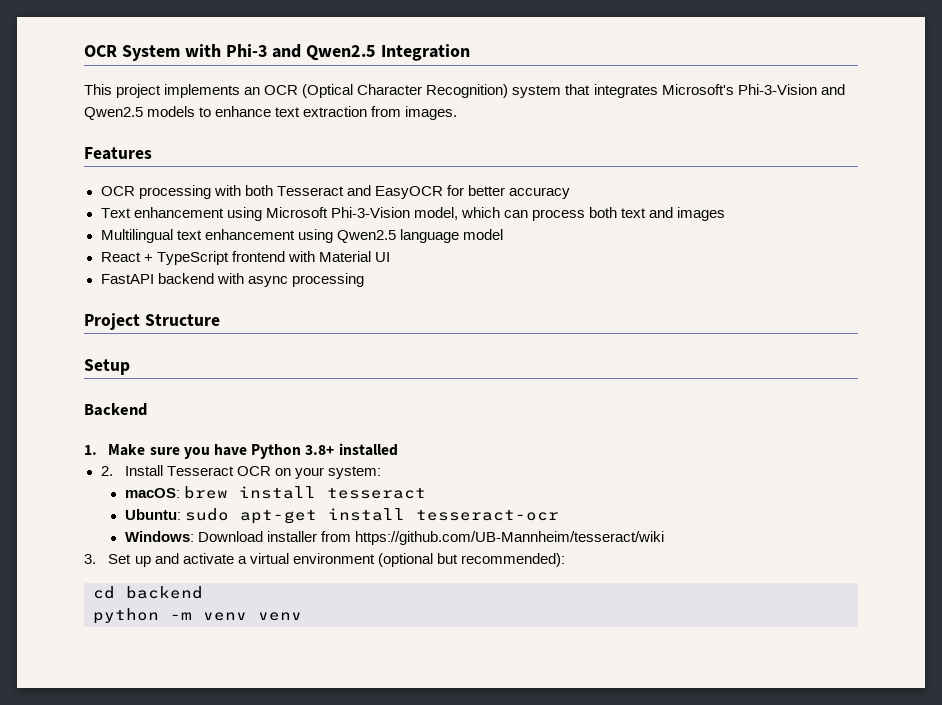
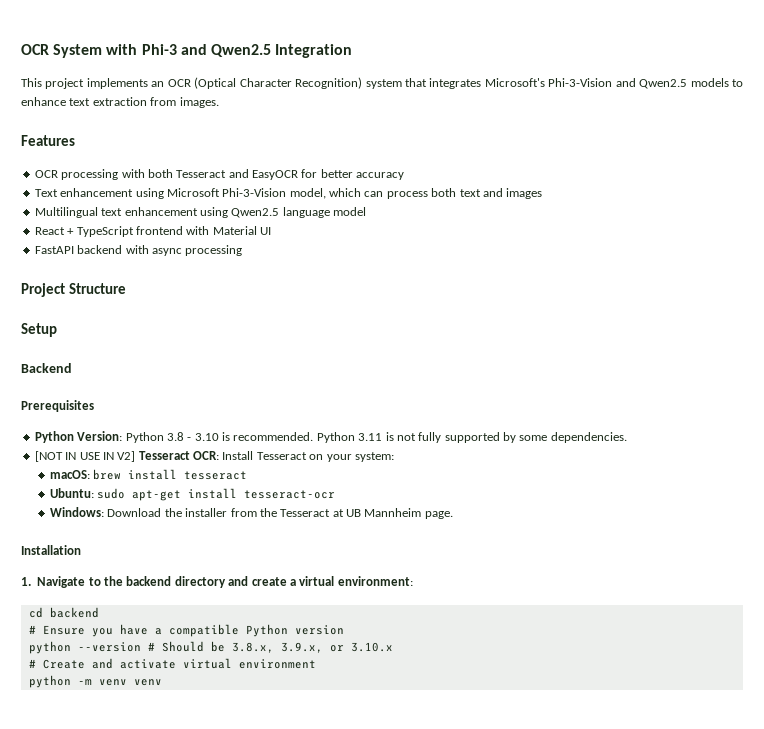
- 1. Make sure you have Python 3.8+ installed
- 2. Install Tesseract OCR on your system:
+ Prerequisites
+ Python Version: Python 3.8 - 3.10 is recommended. Python 3.11 is not fully supported by some dependencies.
+ [NOT IN USE IN V2] Tesseract OCR: Install Tesseract on your system:
- Windows: Download installer from https://github.com/UB-Mannheim/tesseract/wiki
- 3. Set up and activate a virtual environment (optional but recommended):
+ Windows: Download the installer from the Tesseract at UB Mannheim page.
+ Installation
+ 1. Navigate to the backend directory and create a virtual environment:
  cd backend
+ # Ensure you have a compatible Python version
+ python --version # Should be 3.8.x, 3.9.x, or 3.10.x
+ # Create and activate virtual environment

